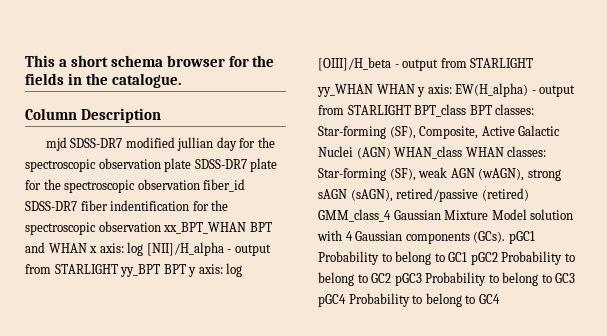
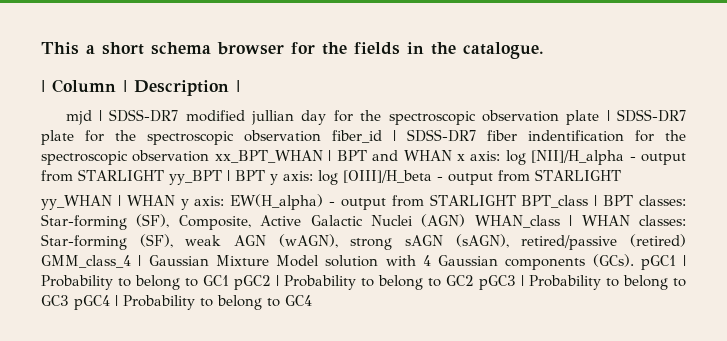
- Column Description
+ | Column | Description |
- mjd SDSS-DR7 modified jullian day for the spectroscopic observation plate SDSS-DR7 plate for the spectroscopic observation fiber_id SDSS-DR7 fiber indentification for the spectroscopic observation xx_BPT_WHAN BPT and WHAN x axis: log [NII]/H_alpha - output from STARLIGHT yy_BPT BPT y axis: log [OIII]/H_beta - output from STARLIGHT
+ mjd | SDSS-DR7 modified jullian day for the spectroscopic observation plate | SDSS-DR7 plate for the spectroscopic observation fiber_id | SDSS-DR7 fiber indentification for the spectroscopic observation xx_BPT_WHAN | BPT and WHAN x axis: log [NII]/H_alpha - output from STARLIGHT yy_BPT | BPT y axis: log [OIII]/H_beta - output from STARLIGHT
- yy_WHAN WHAN y axis:
+ yy_WHAN | WHAN y axis:
- EW(H_alpha) - output from STARLIGHT BPT_class BPT classes:
+ EW(H_alpha) - output from STARLIGHT BPT_class | BPT classes:
- Star-forming (SF), Composite, Active Galactic Nuclei (AGN) WHAN_class WHAN classes:
+ Star-forming (SF), Composite, Active Galactic Nuclei (AGN) WHAN_class | WHAN classes:
- Star-forming (SF), weak AGN (wAGN), strong sAGN (sAGN), retired/passive (retired) GMM_class_4 Gaussian Mixture Model solution with 4 Gaussian components (GCs). pGC1 Probability to belong to GC1 pGC2 Probability to belong to GC2 pGC3 Probability to belong to GC3 pGC4 Probability to belong to GC4
+ Star-forming (SF), weak AGN (wAGN), strong sAGN (sAGN), retired/passive (retired) GMM_class_4 | Gaussian Mixture Model solution with 4 Gaussian components (GCs). pGC1 | Probability to belong to GC1 pGC2 | Probability to belong to GC2 pGC3 | Probability to belong to GC3 pGC4 | Probability to belong to GC4

